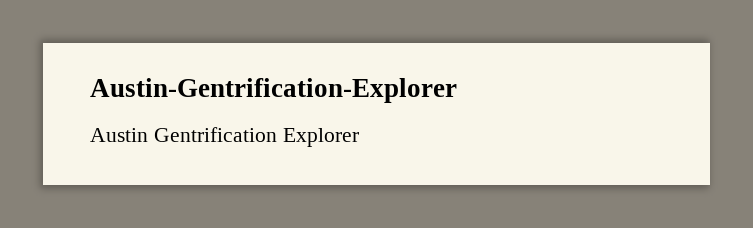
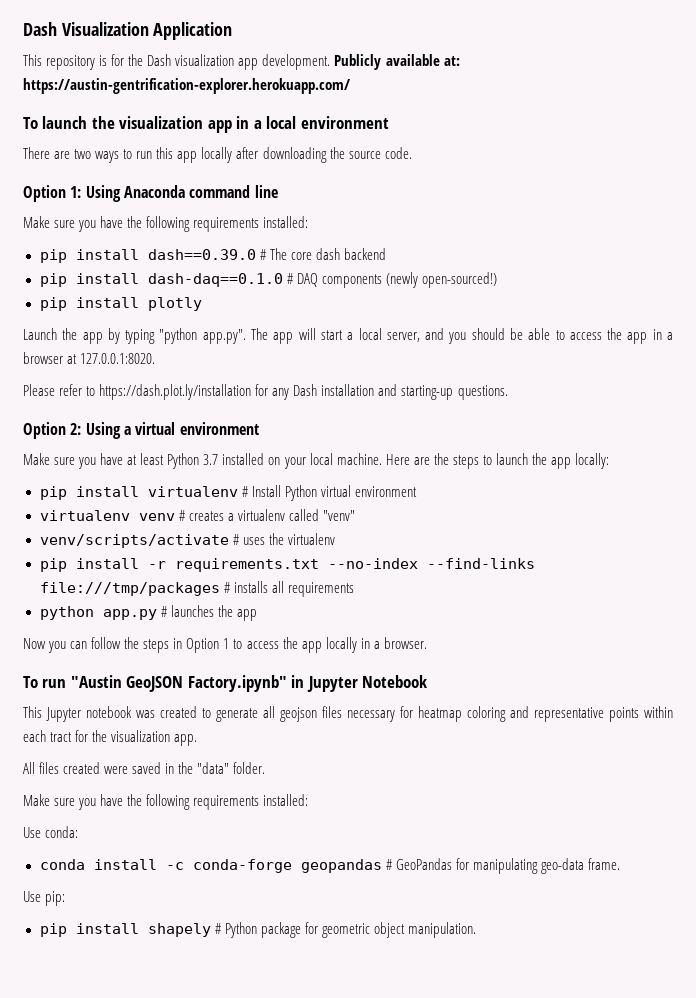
- Austin-Gentrification-Explorer
- Austin Gentrification Explorer
+ Dash Visualization Application
+ This repository is for the Dash visualization app development. Publicly available at: https://austin-gentrification-explorer.herokuapp.com/
+ To launch the visualization app in a local environment
+ There are two ways to run this app locally after downloading the source code.
+ Option 1: Using Anaconda command line
+ Make sure you have the following requirements installed:
+ pip install dash==0.39.0 # The core dash backend
+ pip install dash-daq==0.1.0 # DAQ components (newly open-sourced!)
+ pip install plotly
+ Launch the app by typing "python app.py". The app will start a local server, and you should be able to access the app in a browser at 127.0.0.1:8020.
+ Please refer to https://dash.plot.ly/installation for any Dash installation and starting-up questions.
+ Option 2: Using a virtual environment
+ Make sure you have at least Python 3.7 installed on your local machine. Here are the steps to launch the app locally:
+ pip install virtualenv # Install Python virtual environment
+ virtualenv venv # creates a virtualenv called "venv"
+ venv/scripts/activate # uses the virtualenv
+ pip install -r requirements.txt --no-index --find-links file:///tmp/packages # installs all requirements
+ python app.py # launches the app
+ Now you can follow the steps in Option 1 to access the app locally in a browser.
+ To run "Austin GeoJSON Factory.ipynb" in Jupyter Notebook
+ This Jupyter notebook was created to generate all geojson files necessary for heatmap coloring and representative points within each tract for the visualization app.
+ All files created were saved in the "data" folder.
+ Make sure you have the following requirements installed:
+ Use conda:
+ conda install -c conda-forge geopandas # GeoPandas for manipulating geo-data frame.
+ Use pip:
+ pip install shapely # Python package for geometric object manipulation.

